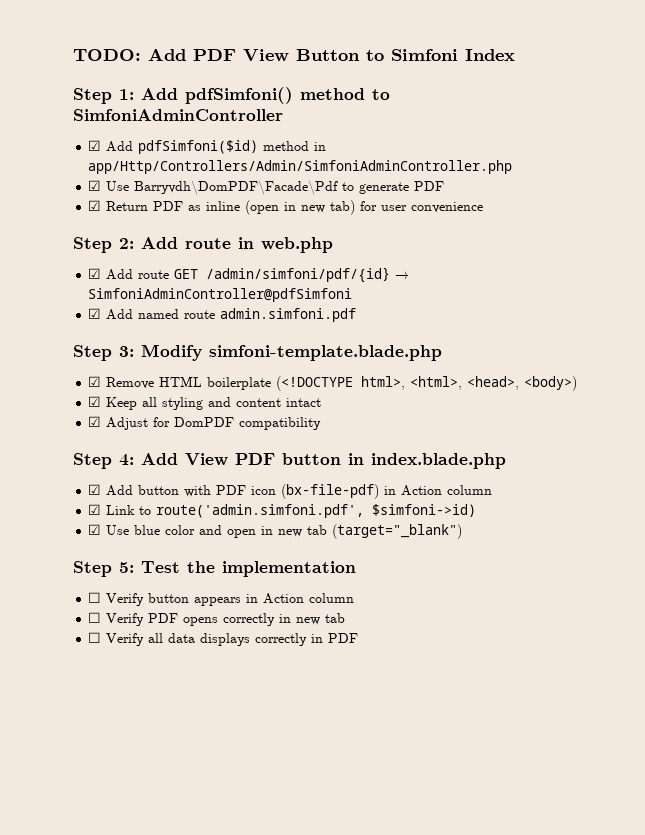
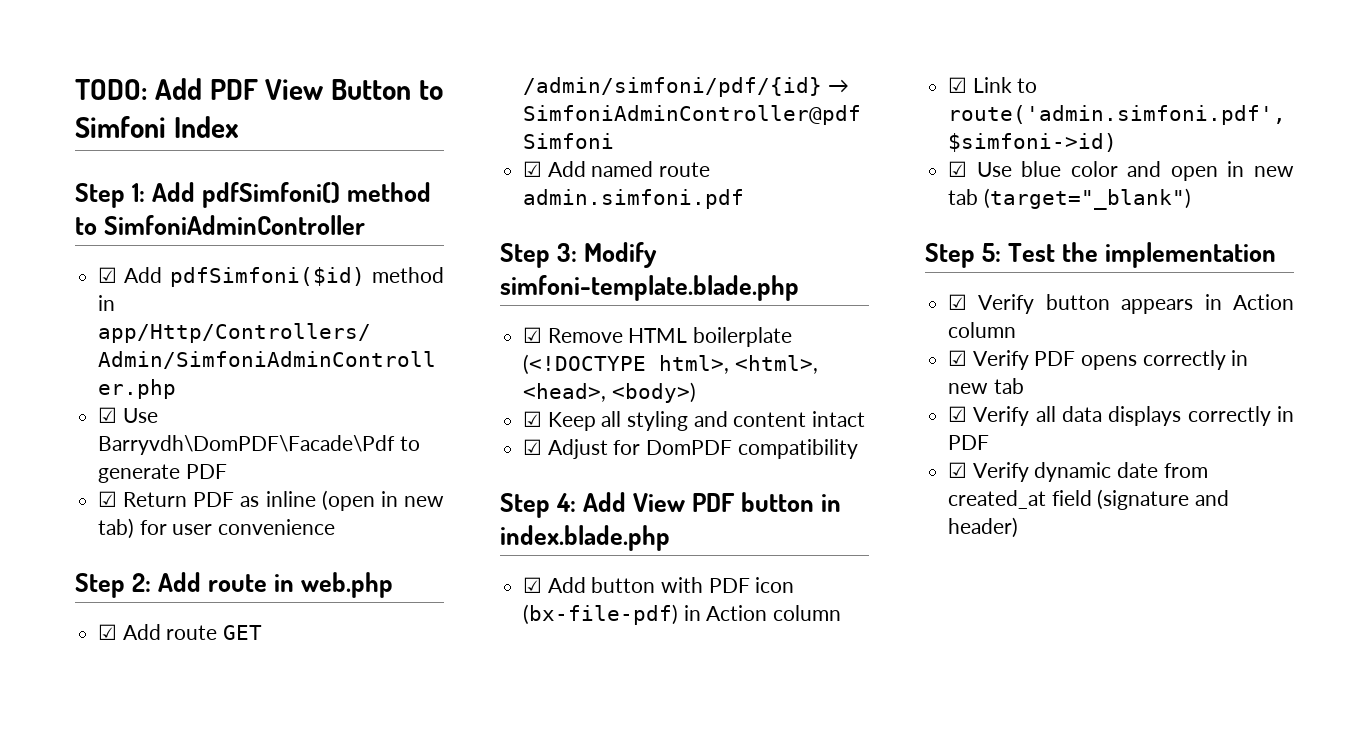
- ☐ Verify button appears in Action column
+ ☑ Verify button appears in Action column
- ☐ Verify PDF opens correctly in new tab
+ ☑ Verify PDF opens correctly in new tab
- ☐ Verify all data displays correctly in PDF
+ ☑ Verify all data displays correctly in PDF
+ ☑ Verify dynamic date from created_at field (signature and header)

